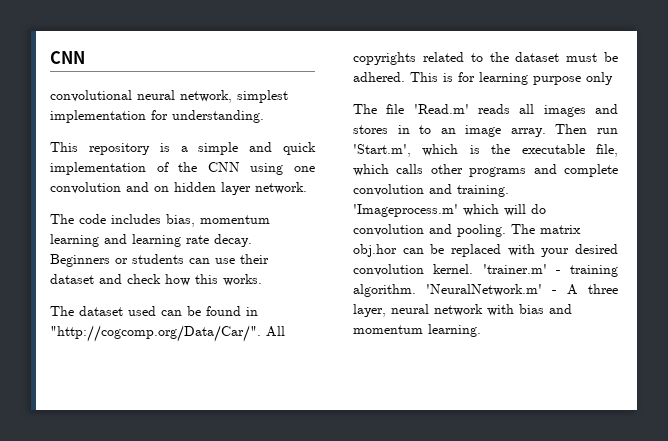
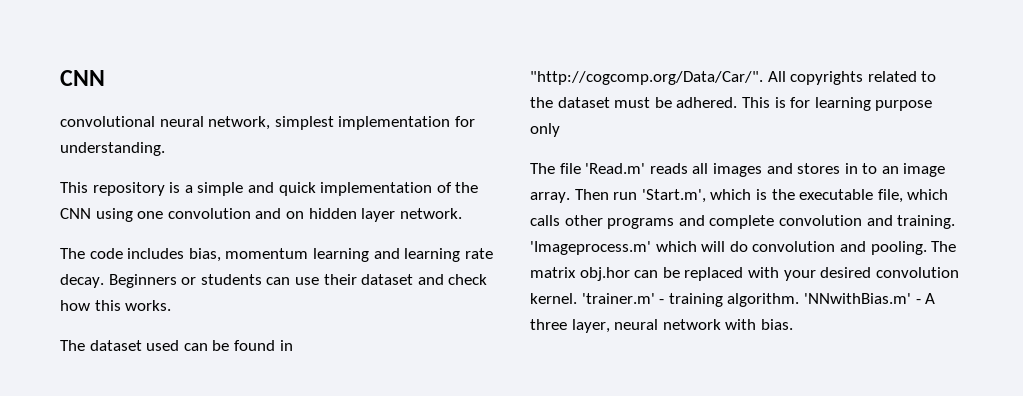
- 'NeuralNetwork.m' - A three layer, neural network with bias and momentum learning.
+ 'NNwithBias.m' - A three layer, neural network with bias.

